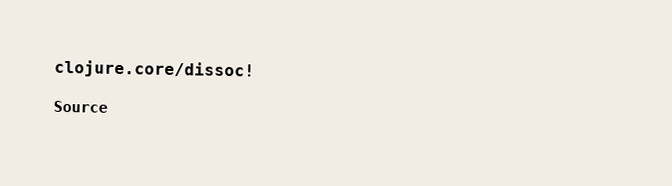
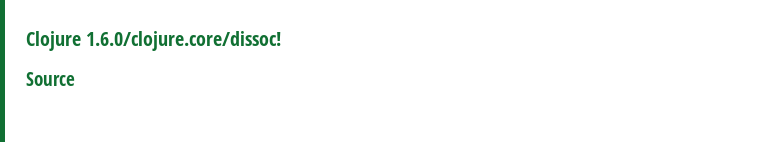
- clojure.core/dissoc!
+ Clojure 1.6.0/clojure.core/dissoc!

